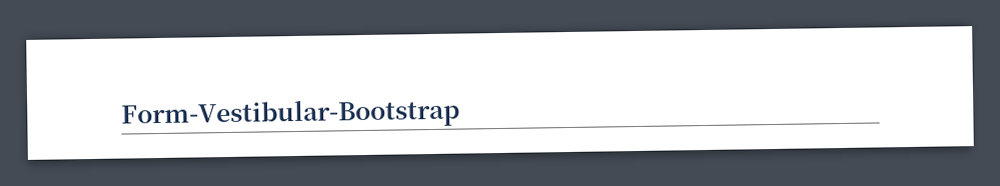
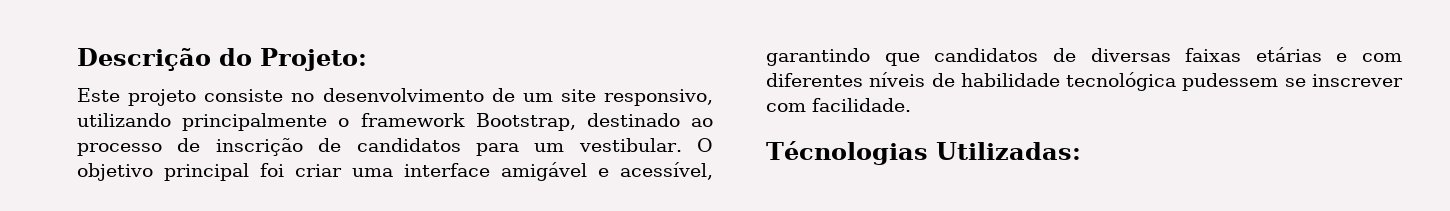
- Form-Vestibular-Bootstrap
+ Descrição do Projeto:
+ Este projeto consiste no desenvolvimento de um site responsivo, utilizando principalmente o framework Bootstrap, destinado ao processo de inscrição de candidatos para um vestibular. O objetivo principal foi criar uma interface amigável e acessível, garantindo que candidatos de diversas faixas etárias e com diferentes níveis de habilidade tecnológica pudessem se inscrever com facilidade.
+ Técnologias Utilizadas:

